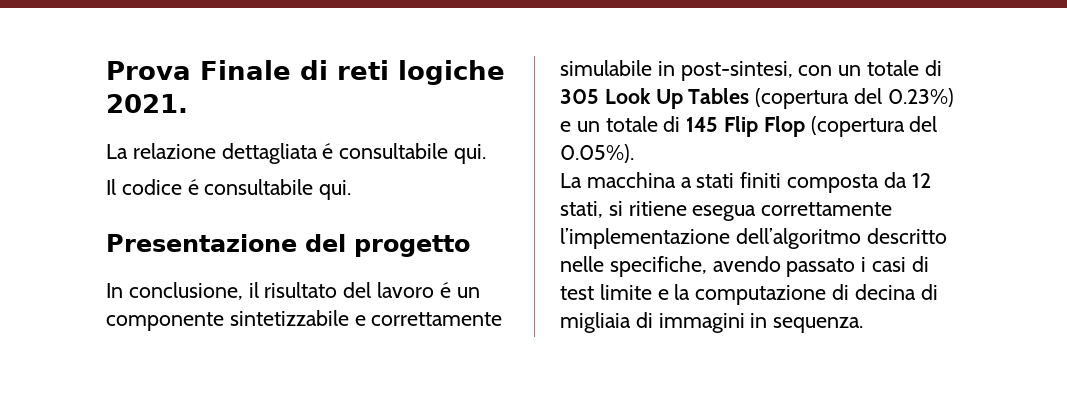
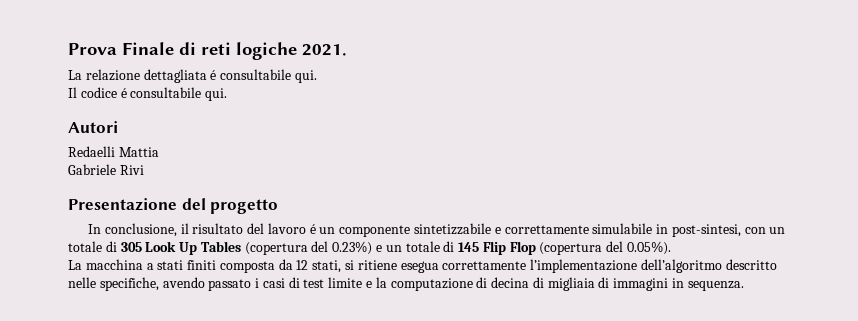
+ Autori
+ Redaelli Mattia
+ Gabriele Rivi

